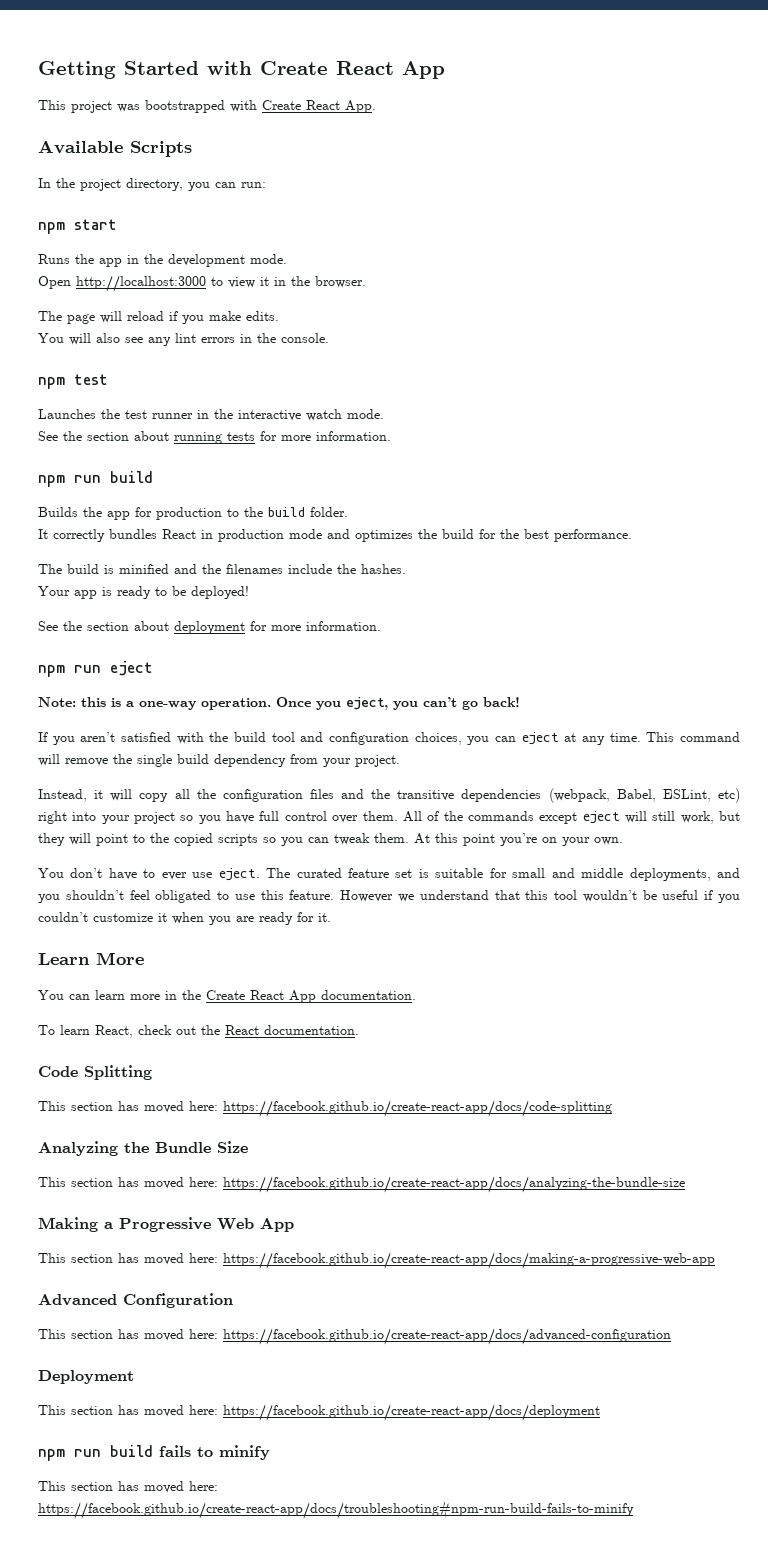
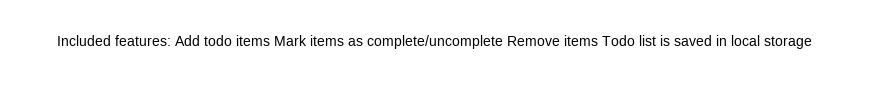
- Getting Started with Create React App
- This project was bootstrapped with Create React App.
- Available Scripts
- In the project directory, you can run:
- npm start
- Runs the app in the development mode.
- Open http://localhost:3000 to view it in the browser.
- The page will reload if you make edits.
- You will also see any lint errors in the console.
- npm test
- Launches the test runner in the interactive watch mode.
- See the section about running tests for more information.
- npm run build
- Builds the app for production to the build folder.
- It correctly bundles React in production mode and optimizes the build for the best performance.
- The build is minified and the filenames include the hashes.
- Your app is ready to be deployed!
- See the section about deployment for more information.
- npm run eject
- Note: this is a one-way operation. Once you eject, you can’t go back!
- If you aren’t satisfied with the build tool and configuration choices, you can eject at any time. This command will remove the single build dependency from your project.
- Instead, it will copy all the configuration files and the transitive dependencies (webpack, Babel, ESLint, etc) right into your project so you have full control over them. All of the commands except eject will still work, but they will point to the copied scripts so you can tweak them. At this point you’re on your own.
- You don’t have to ever use eject. The curated feature set is suitable for small and middle deployments, and you shouldn’t feel obligated to use this feature. However we understand that this tool wouldn’t be useful if you couldn’t customize it when you are ready for it.
- Learn More
- You can learn more in the Create React App documentation.
- To learn React, check out the React documentation.
- Code Splitting
- This section has moved here: https://facebook.github.io/create-react-app/docs/code-splitting
- Analyzing the Bundle Size
- This section has moved here: https://facebook.github.io/create-react-app/docs/analyzing-the-bundle-size
- Making a Progressive Web App
- This section has moved here: https://facebook.github.io/create-react-app/docs/making-a-progressive-web-app
- Advanced Configuration
- This section has moved here: https://facebook.github.io/create-react-app/docs/advanced-configuration
- Deployment
- This section has moved here: https://facebook.github.io/create-react-app/docs/deployment
- npm run build fails to minify
- This section has moved here: https://facebook.github.io/create-react-app/docs/troubleshooting#npm-run-build-fails-to-minify
+ Included features: Add todo items Mark items as complete/uncomplete Remove items Todo list is saved in local storage

